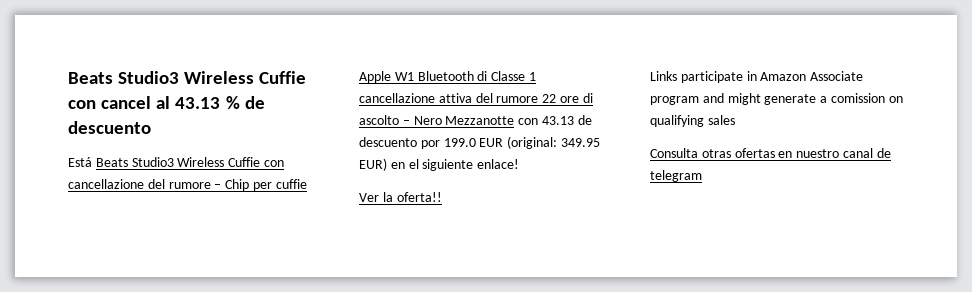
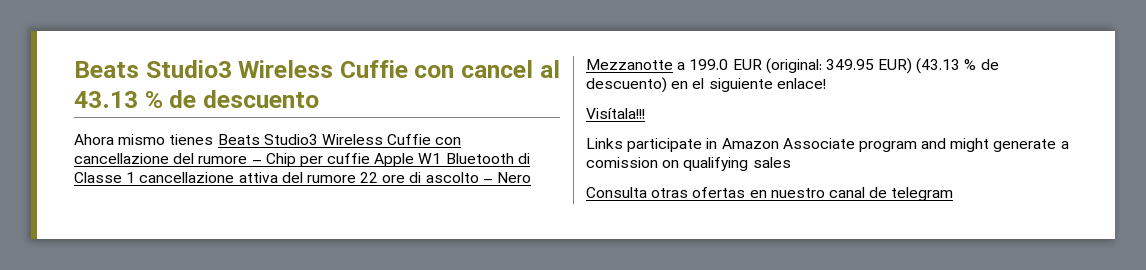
- Está Beats Studio3 Wireless Cuffie con cancellazione del rumore – Chip per cuffie Apple W1 Bluetooth di Classe 1 cancellazione attiva del rumore 22 ore di ascolto – Nero Mezzanotte con 43.13 de descuento por 199.0 EUR (original: 349.95 EUR) en el siguiente enlace!
+ Ahora mismo tienes Beats Studio3 Wireless Cuffie con cancellazione del rumore – Chip per cuffie Apple W1 Bluetooth di Classe 1 cancellazione attiva del rumore 22 ore di ascolto – Nero Mezzanotte a 199.0 EUR (original: 349.95 EUR) (43.13 % de descuento) en el siguiente enlace!
- Ver la oferta!!
+ Visítala!!!

